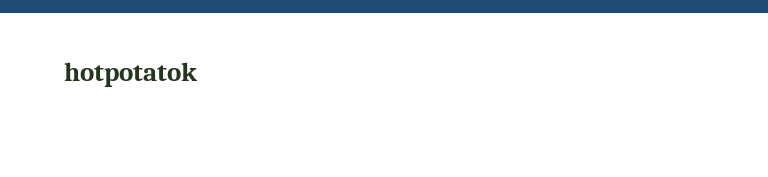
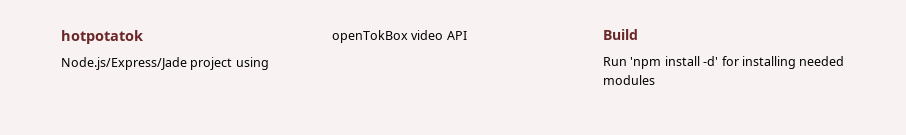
+ Node.js/Express/Jade project using openTokBox video API
+ Build
+ Run 'npm install -d' for installing needed modules

